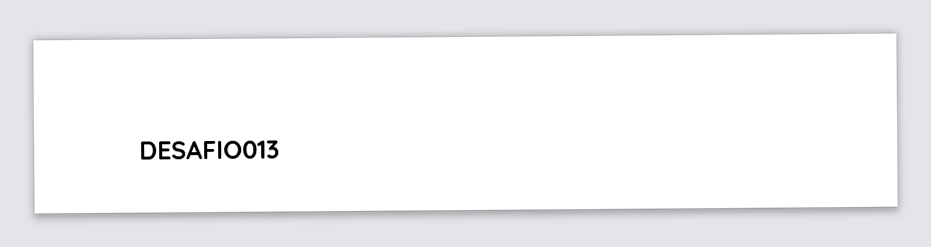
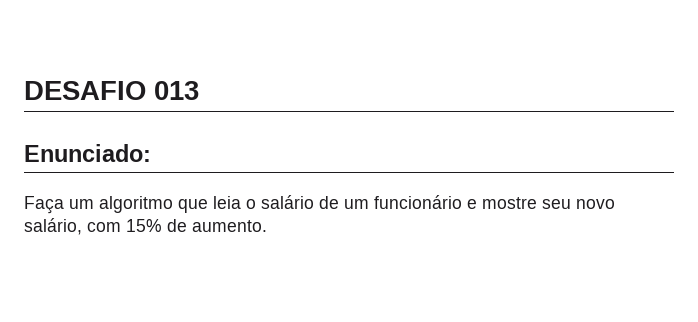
- DESAFIO013
+ DESAFIO 013
+ Enunciado:
+ Faça um algoritmo que leia o salário de um funcionário e mostre seu novo salário, com 15% de aumento.

